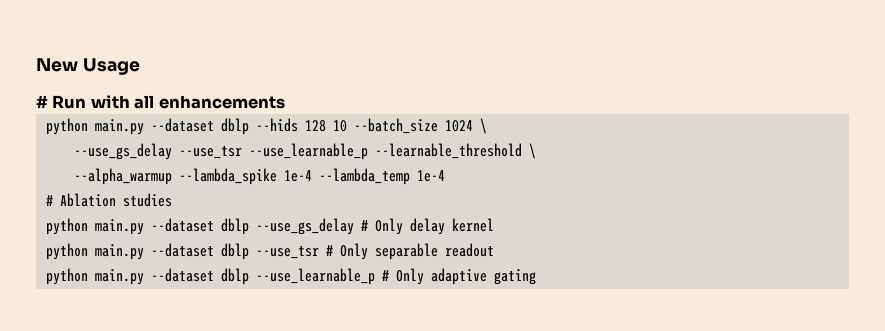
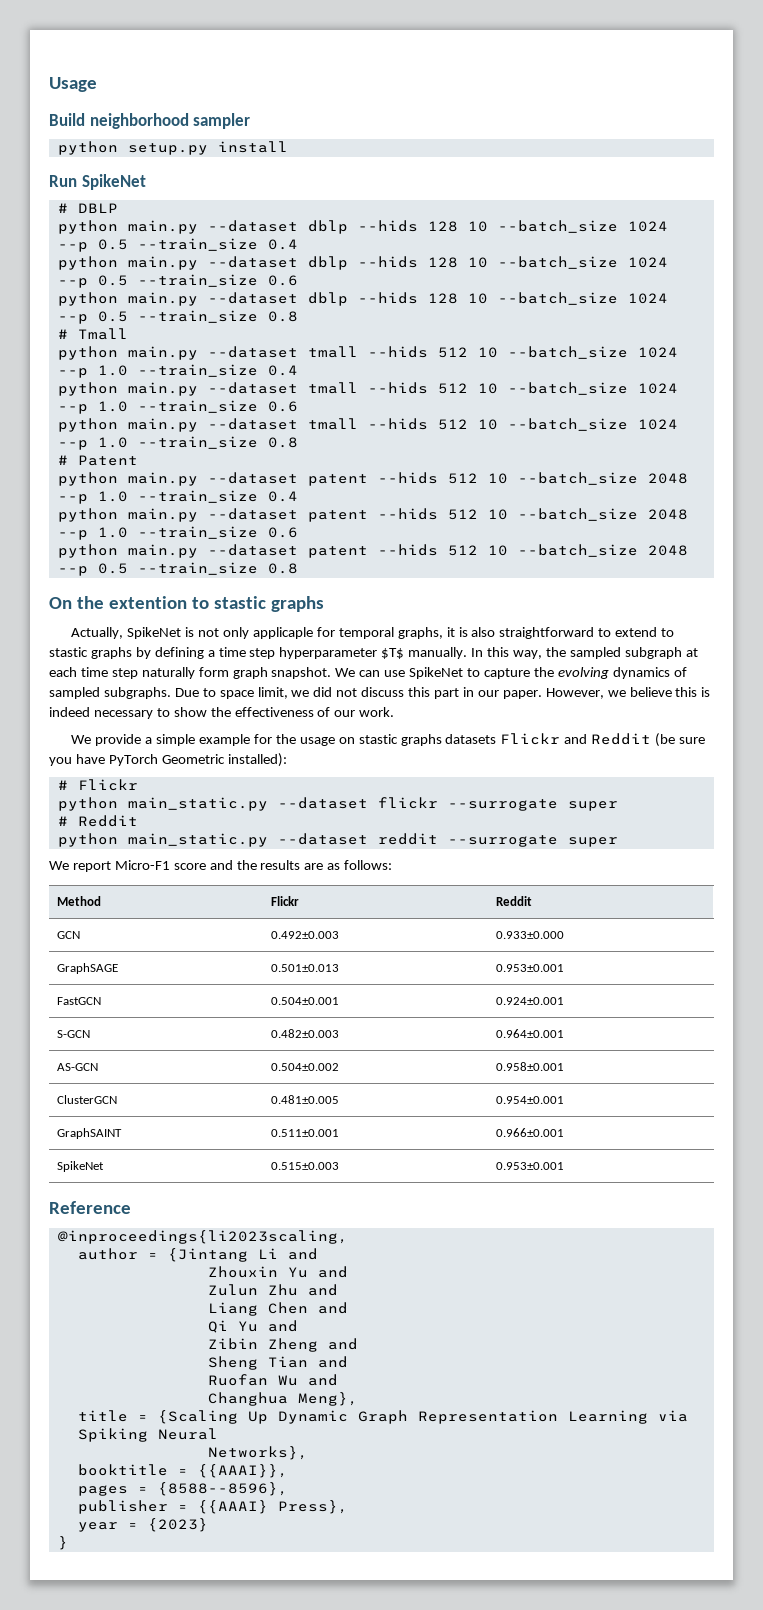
- New Usage
+ Usage
- # Run with all enhancements
- python main.py --dataset dblp --hids 128 10 --batch_size 1024 \
- --use_gs_delay --use_tsr --use_learnable_p --learnable_threshold \
- --alpha_warmup --lambda_spike 1e-4 --lambda_temp 1e-4
- # Ablation studies
- python main.py --dataset dblp --use_gs_delay # Only delay kernel
- python main.py --dataset dblp --use_tsr # Only separable readout
- python main.py --dataset dblp --use_learnable_p # Only adaptive gating
+ Build neighborhood sampler
+ python setup.py install
+ Run SpikeNet
+ # DBLP
+ python main.py --dataset dblp --hids 128 10 --batch_size 1024 --p 0.5 --train_size 0.4
+ python main.py --dataset dblp --hids 128 10 --batch_size 1024 --p 0.5 --train_size 0.6
+ python main.py --dataset dblp --hids 128 10 --batch_size 1024 --p 0.5 --train_size 0.8
+ # Tmall
+ python main.py --dataset tmall --hids 512 10 --batch_size 1024 --p 1.0 --train_size 0.4
+ python main.py --dataset tmall --hids 512 10 --batch_size 1024 --p 1.0 --train_size 0.6
+ python main.py --dataset tmall --hids 512 10 --batch_size 1024 --p 1.0 --train_size 0.8
+ # Patent
+ python main.py --dataset patent --hids 512 10 --batch_size 2048 --p 1.0 --train_size 0.4
+ python main.py --dataset patent --hids 512 10 --batch_size 2048 --p 1.0 --train_size 0.6
+ python main.py --dataset patent --hids 512 10 --batch_size 2048 --p 0.5 --train_size 0.8
+ On the extention to stastic graphs
+ Actually, SpikeNet is not only applicaple for temporal graphs, it is also straightforward to extend to stastic graphs by defining a time step hyperparameter $T$ manually. In this way, the sampled subgraph at each time step naturally form graph snapshot. We can use SpikeNet to capture the evolving dynamics of sampled subgraphs. Due to space limit, we did not discuss this part in our paper. However, we believe this is indeed necessary to show the effectiveness of our work.
+ We provide a simple example for the usage on stastic graphs datasets Flickr and Reddit (be sure you have PyTorch Geometric installed):
+ # Flickr
+ python main_static.py --dataset flickr --surrogate super
+ # Reddit
+ python main_static.py --dataset reddit --surrogate super
+ We report Micro-F1 score and the results are as follows:
+ Method | Flickr | Reddit
+ GCN | 0.492±0.003 | 0.933±0.000
+ GraphSAGE | 0.501±0.013 | 0.953±0.001
+ FastGCN | 0.504±0.001 | 0.924±0.001
+ S-GCN | 0.482±0.003 | 0.964±0.001
+ AS-GCN | 0.504±0.002 | 0.958±0.001
+ ClusterGCN | 0.481±0.005 | 0.954±0.001
+ GraphSAINT | 0.511±0.001 | 0.966±0.001
+ SpikeNet | 0.515±0.003 | 0.953±0.001
+ Reference
+ @inproceedings{li2023scaling,
+ author = {Jintang Li and
+ Zhouxin Yu and
+ Zulun Zhu and
+ Liang Chen and
+ Qi Yu and
+ Zibin Zheng and
+ Sheng Tian and
+ Ruofan Wu and
+ Changhua Meng},
+ title = {Scaling Up Dynamic Graph Representation Learning via Spiking Neural
+ Networks},
+ booktitle = {{AAAI}},
+ pages = {8588--8596},
+ publisher = {{AAAI} Press},
+ year = {2023}
+ }

